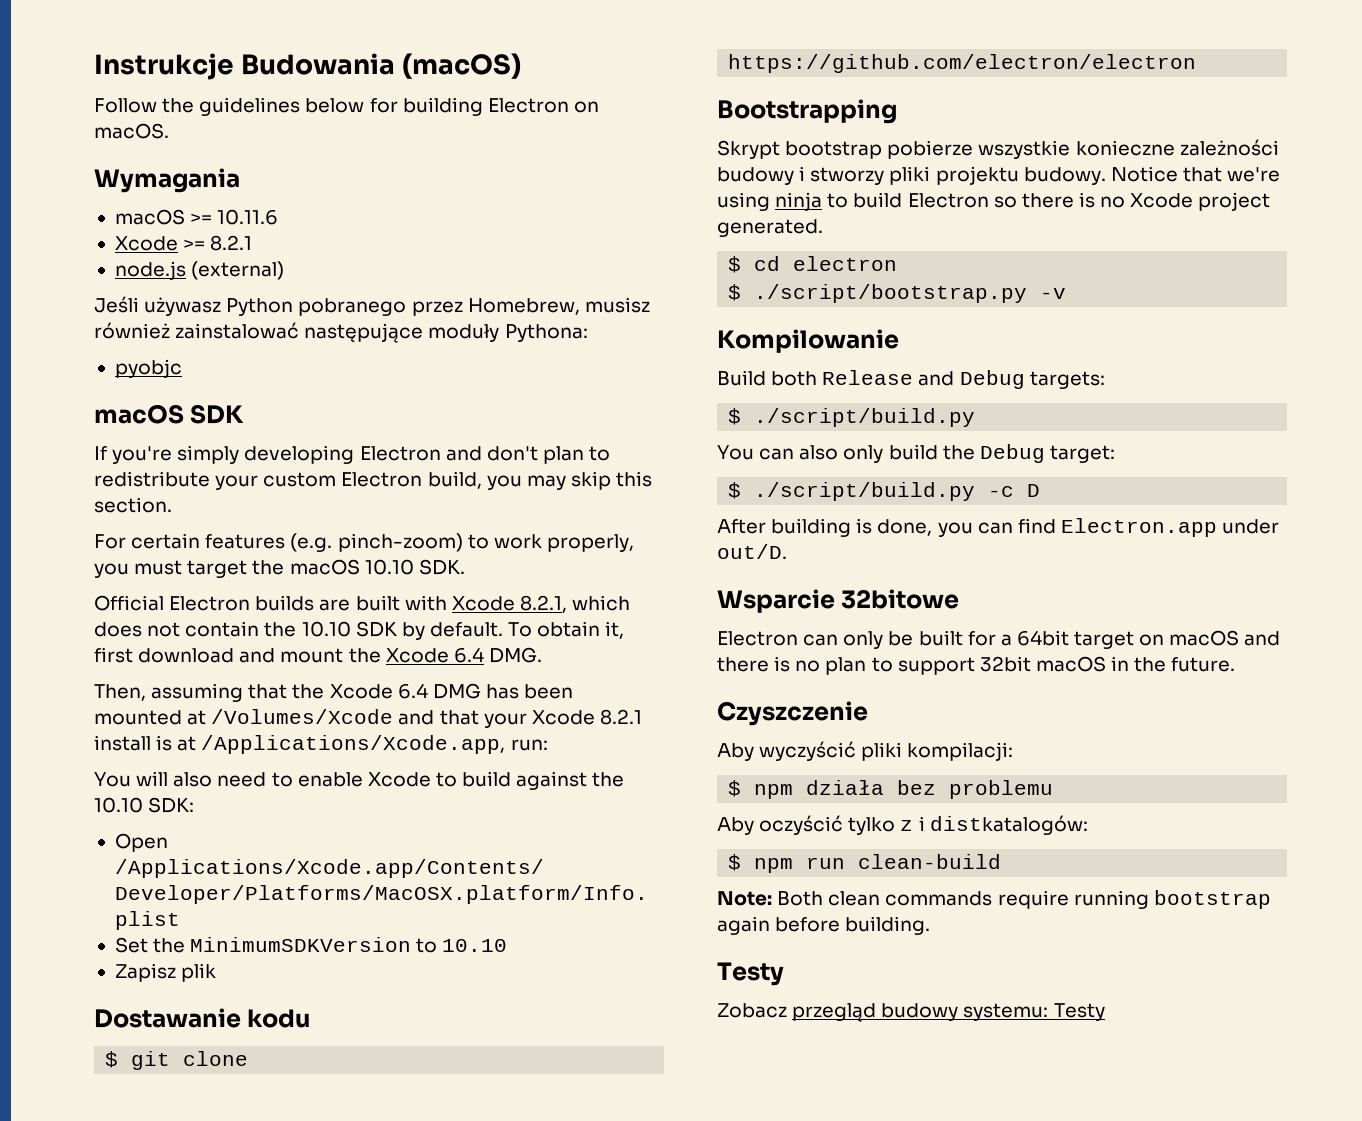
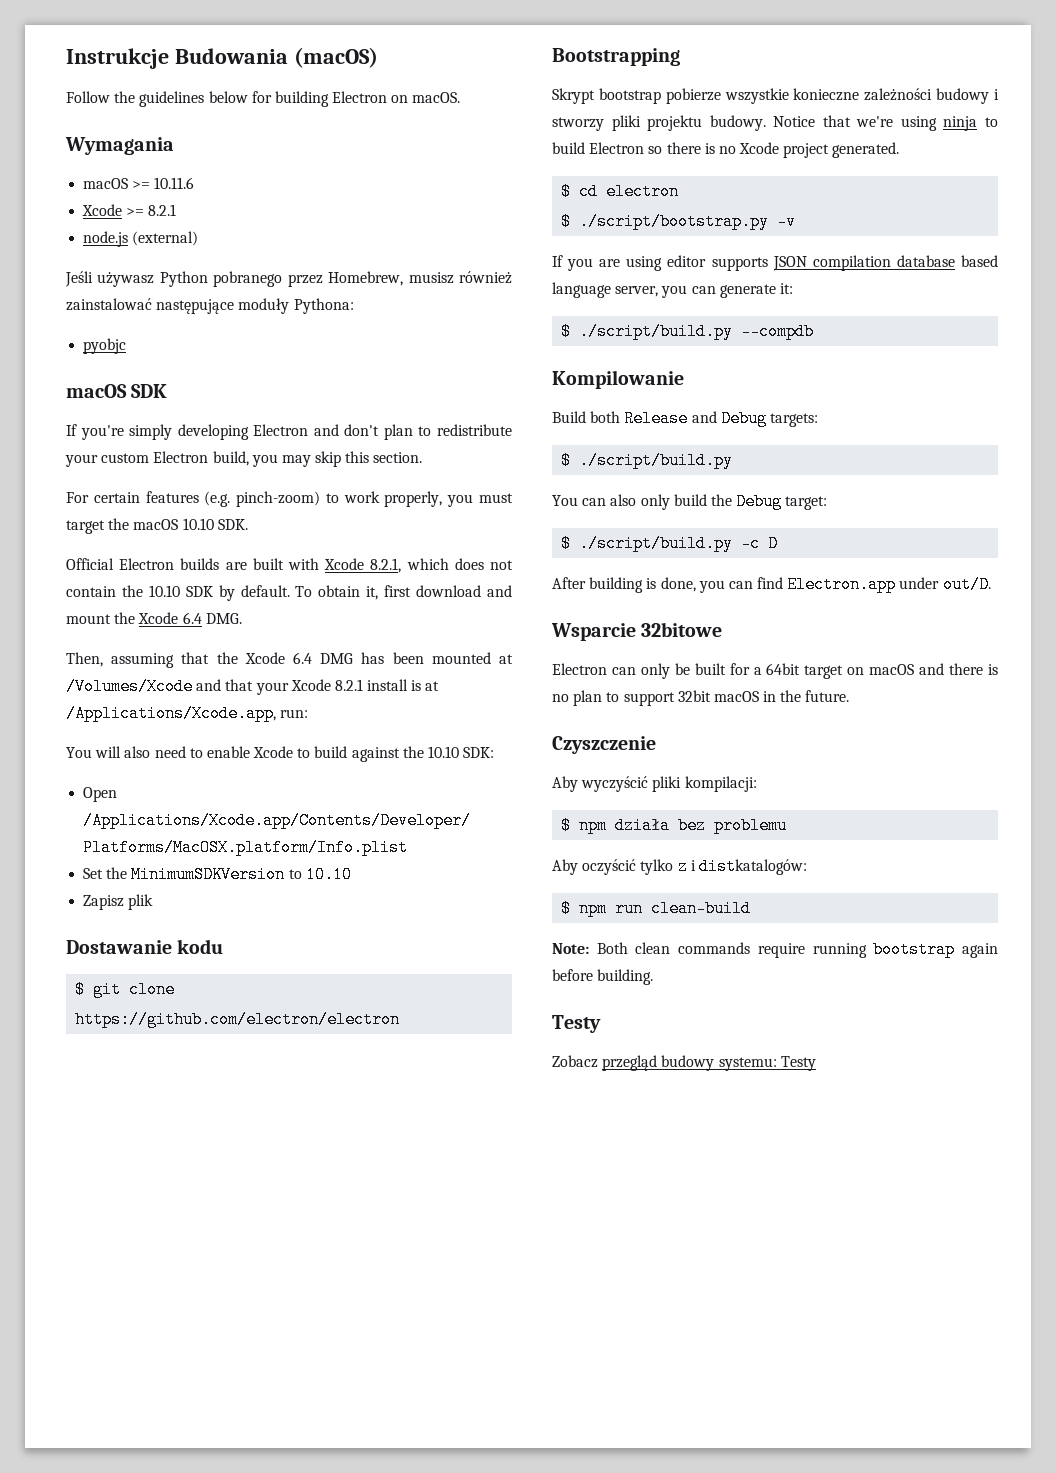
+ If you are using editor supports JSON compilation database based language server, you can generate it:
+ $ ./script/build.py --compdb

